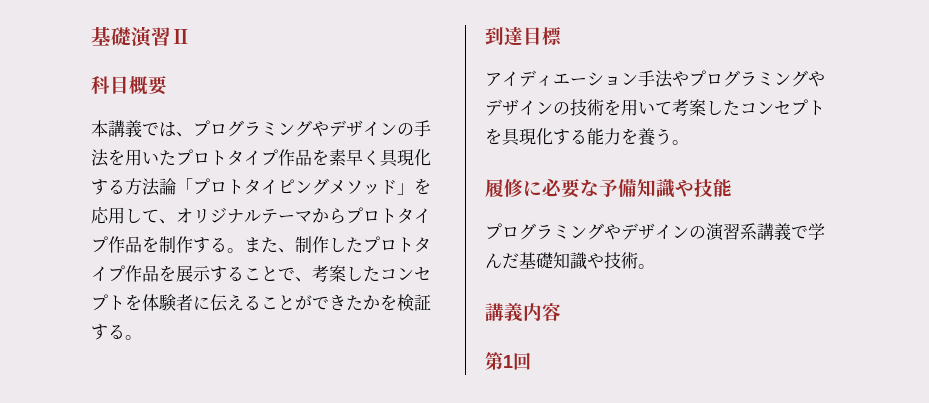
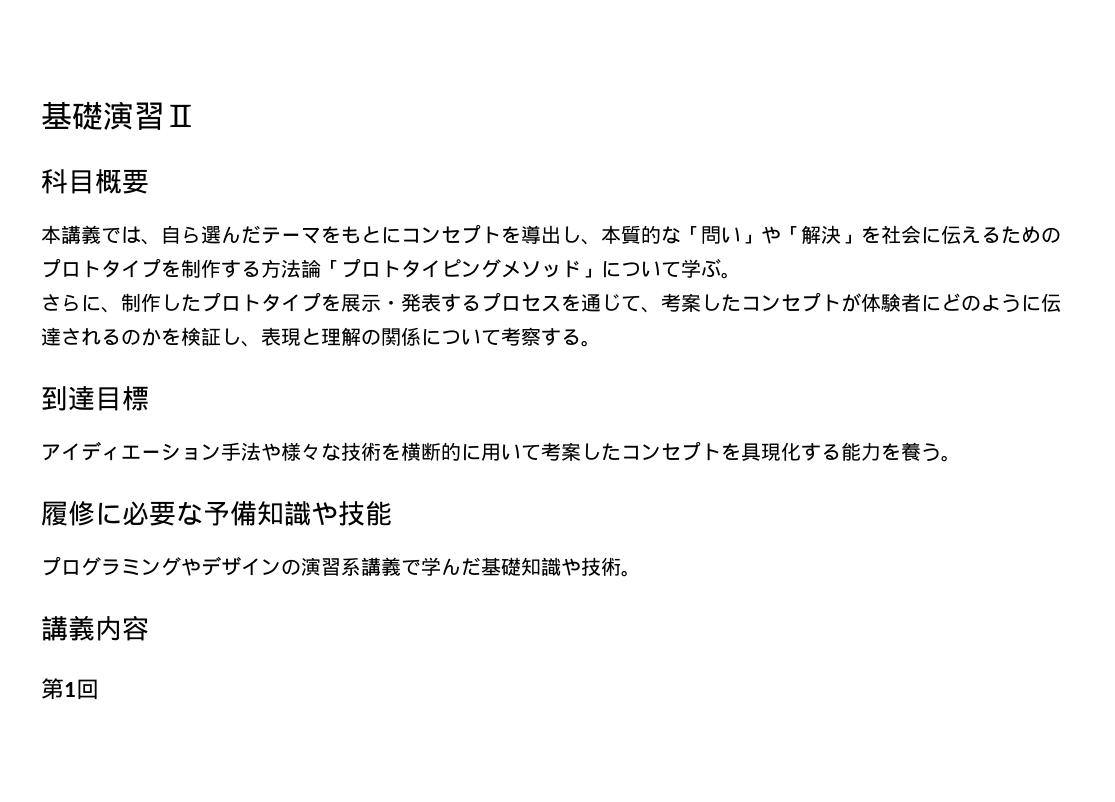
- 本講義では、プログラミングやデザインの手法を用いたプロトタイプ作品を素早く具現化する方法論「プロトタイピングメソッド」を応用して、オリジナルテーマからプロトタイプ作品を制作する。また、制作したプロトタイプ作品を展示することで、考案したコンセプトを体験者に伝えることができたかを検証する。
+ 本講義では、自ら選んだテーマをもとにコンセプトを導出し、本質的な「問い」や「解決」を社会に伝えるためのプロトタイプを制作する方法論「プロトタイピングメソッド」について学ぶ。
+ さらに、制作したプロトタイプを展示・発表するプロセスを通じて、考案したコンセプトが体験者にどのように伝達されるのかを検証し、表現と理解の関係について考察する。
- アイディエーション手法やプログラミングやデザインの技術を用いて考案したコンセプトを具現化する能力を養う。
+ アイディエーション手法や様々な技術を横断的に用いて考案したコンセプトを具現化する能力を養う。

